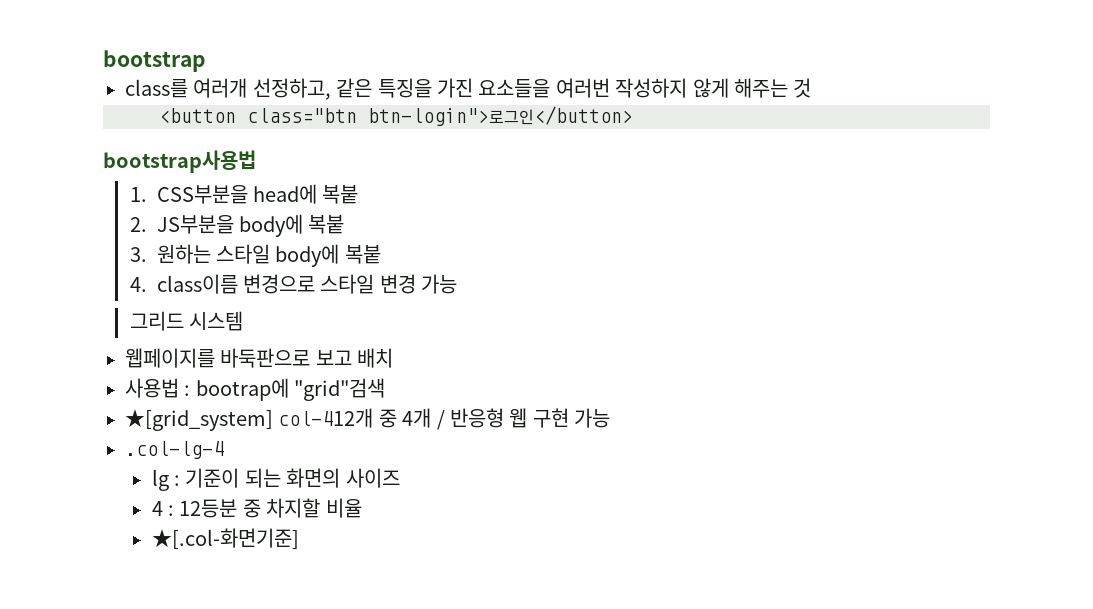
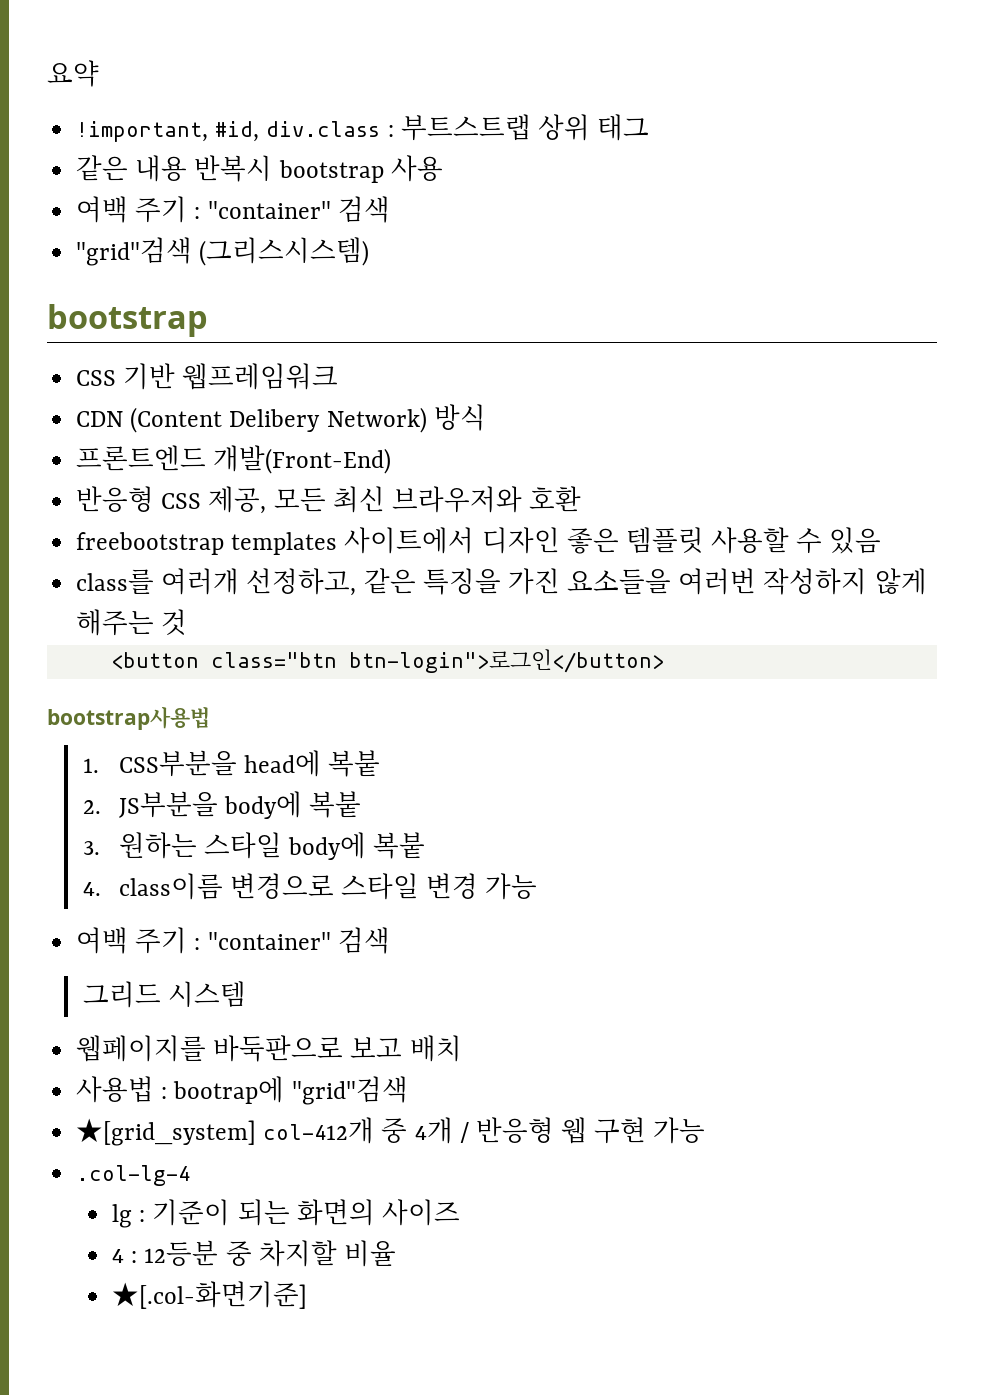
+ 요약
+ !important, #id, div.class : 부트스트랩 상위 태그
+ 같은 내용 반복시 bootstrap 사용
+ 여백 주기 : "container" 검색
+ "grid"검색 (그리스시스템)
  bootstrap
+ CSS 기반 웹프레임워크
+ CDN (Content Delibery Network) 방식
+ 프론트엔드 개발(Front-End)
+ 반응형 CSS 제공, 모든 최신 브라우저와 호환
+ freebootstrap templates 사이트에서 디자인 좋은 템플릿 사용할 수 있음
  4. class이름 변경으로 스타일 변경 가능
+ 여백 주기 : "container" 검색

